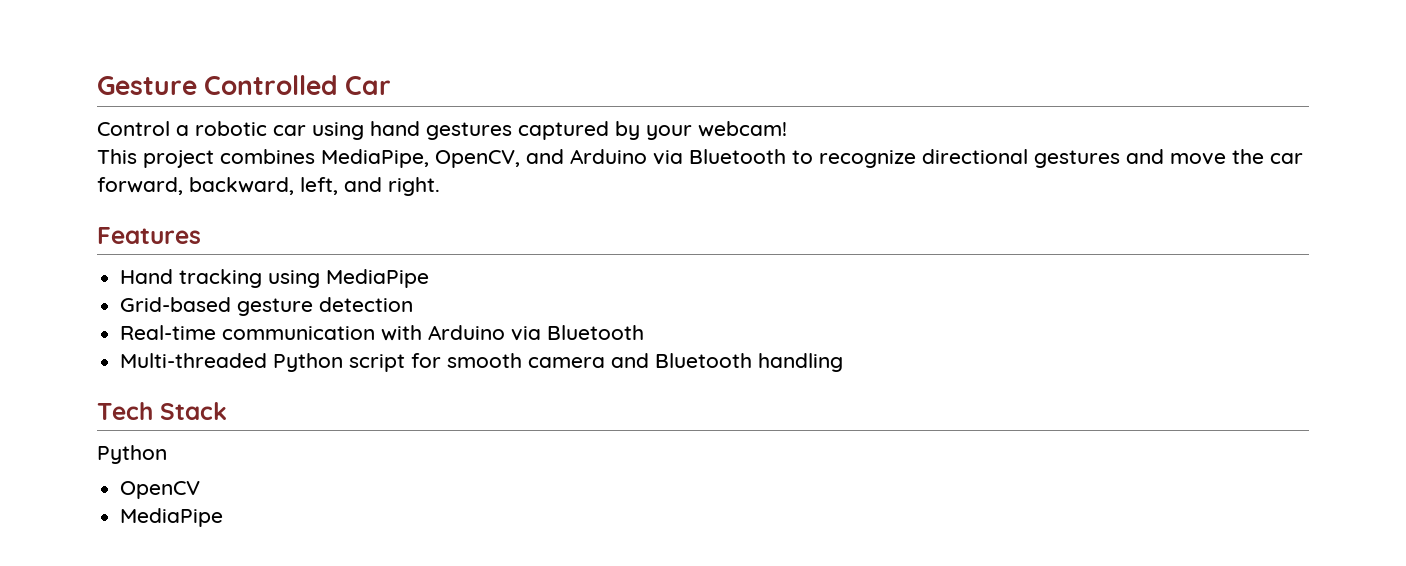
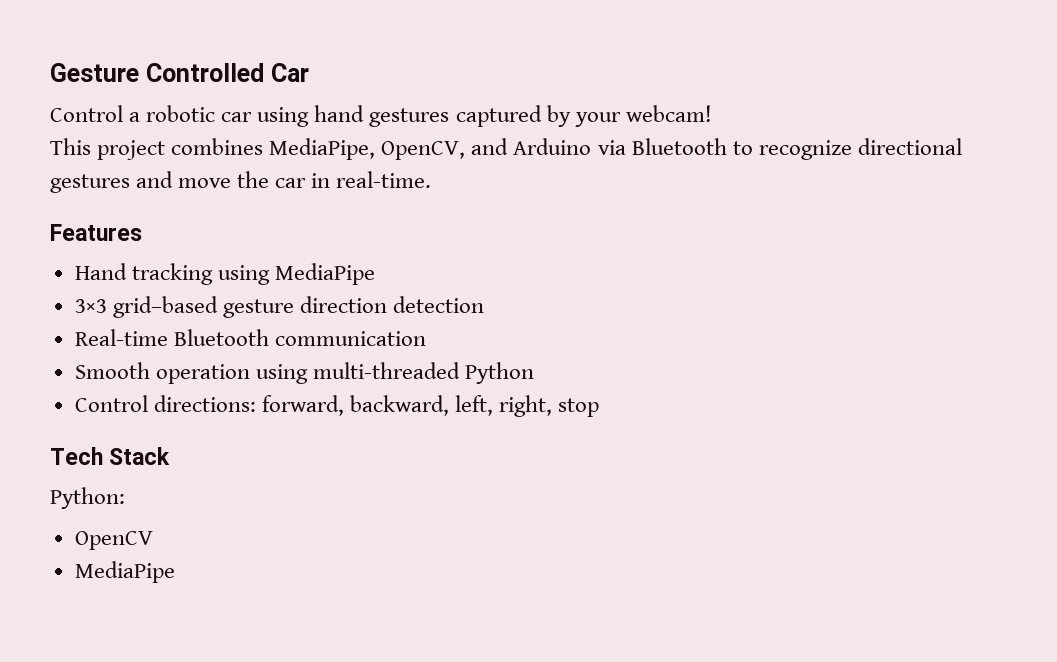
- This project combines MediaPipe, OpenCV, and Arduino via Bluetooth to recognize directional gestures and move the car forward, backward, left, and right.
+ This project combines MediaPipe, OpenCV, and Arduino via Bluetooth to recognize directional gestures and move the car in real-time.
- Grid-based gesture detection
+ 3×3 grid–based gesture direction detection
- Real-time communication with Arduino via Bluetooth
- Multi-threaded Python script for smooth camera and Bluetooth handling
+ Real-time Bluetooth communication
+ Smooth operation using multi-threaded Python
+ Control directions: forward, backward, left, right, stop
  Tech Stack
- Python
+ Python:

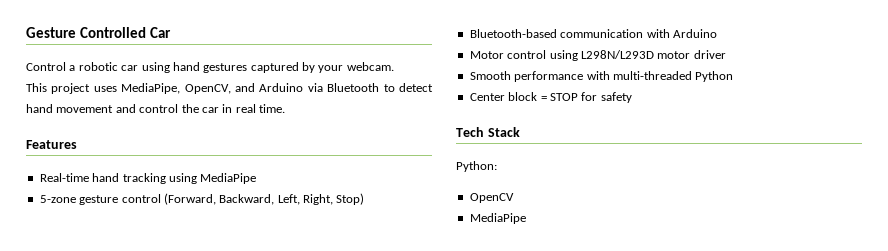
- Control a robotic car using hand gestures captured by your webcam!
+ Control a robotic car using hand gestures captured by your webcam.
- This project combines MediaPipe, OpenCV, and Arduino via Bluetooth to recognize directional gestures and move the car in real-time.
+ This project uses MediaPipe, OpenCV, and Arduino via Bluetooth to detect hand movement and control the car in real time.
- Hand tracking using MediaPipe
+ Real-time hand tracking using MediaPipe
- 3×3 grid–based gesture direction detection
- Real-time Bluetooth communication
+ 5-zone gesture control (Forward, Backward, Left, Right, Stop)
+ Bluetooth-based communication with Arduino
+ Motor control using L298N/L293D motor driver
- Smooth operation using multi-threaded Python
+ Smooth performance with multi-threaded Python
- Control directions: forward, backward, left, right, stop
+ Center block = STOP for safety

